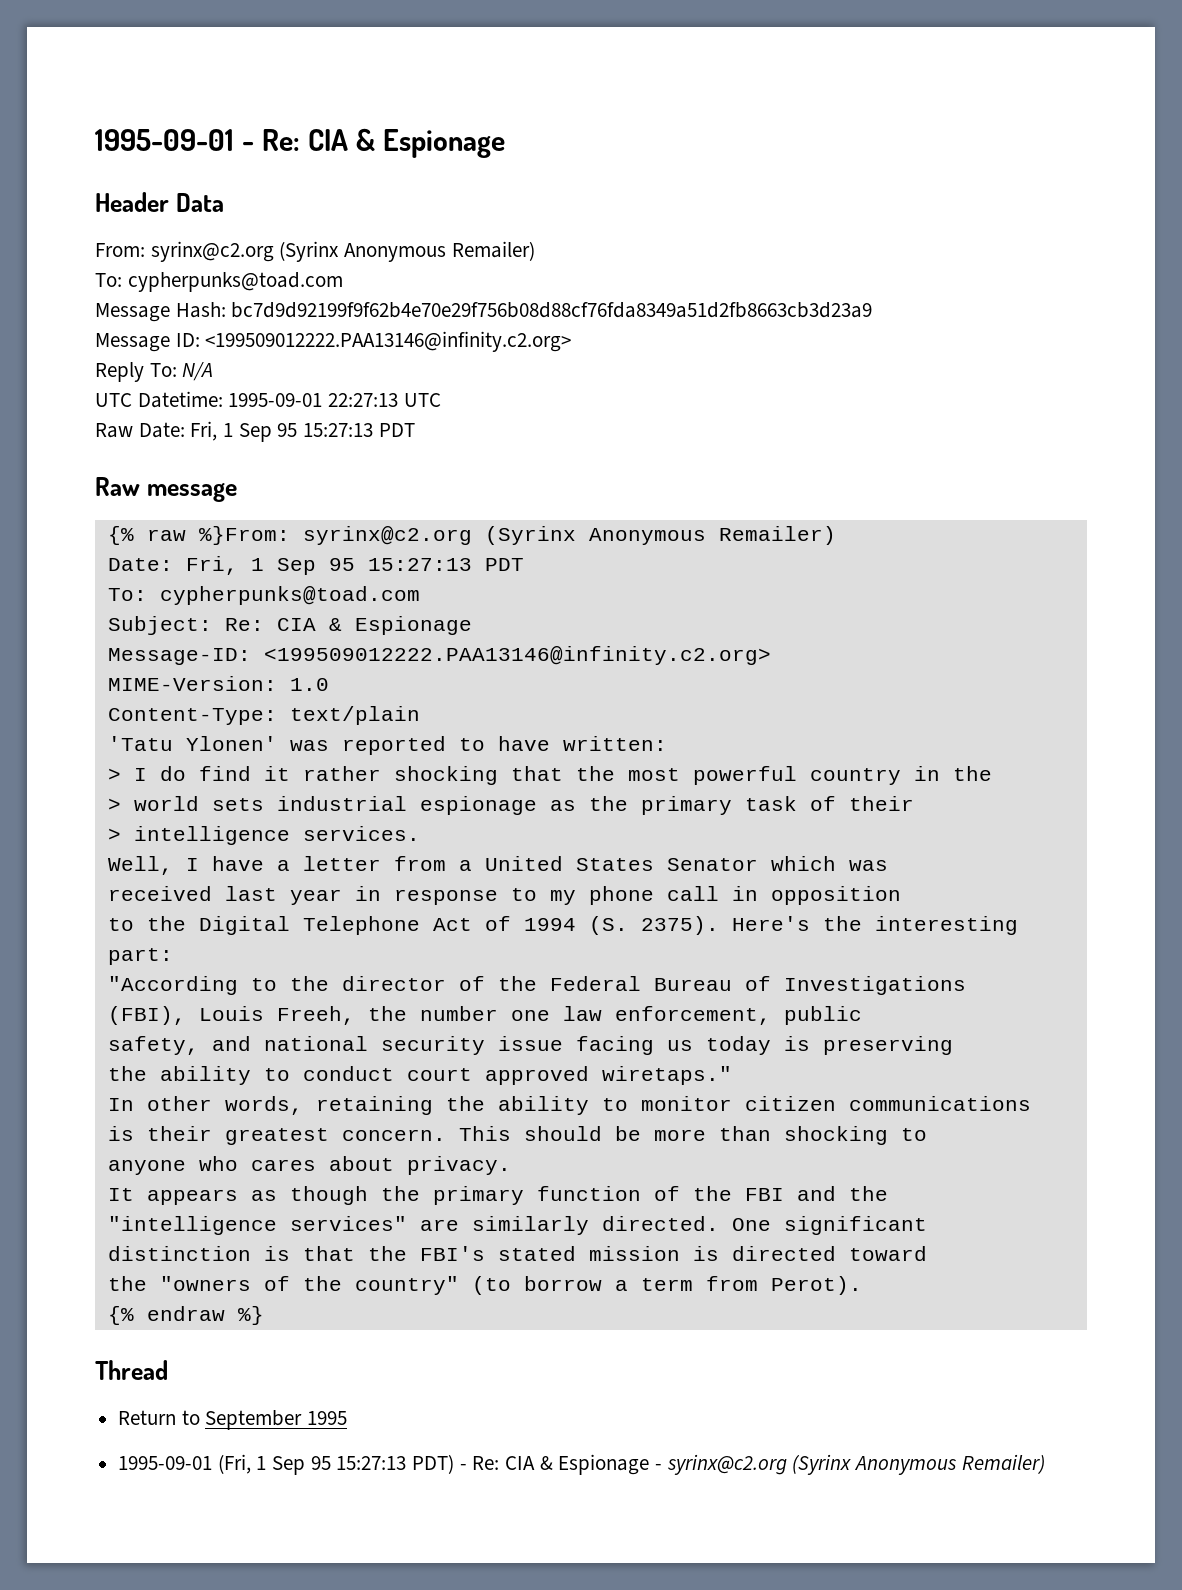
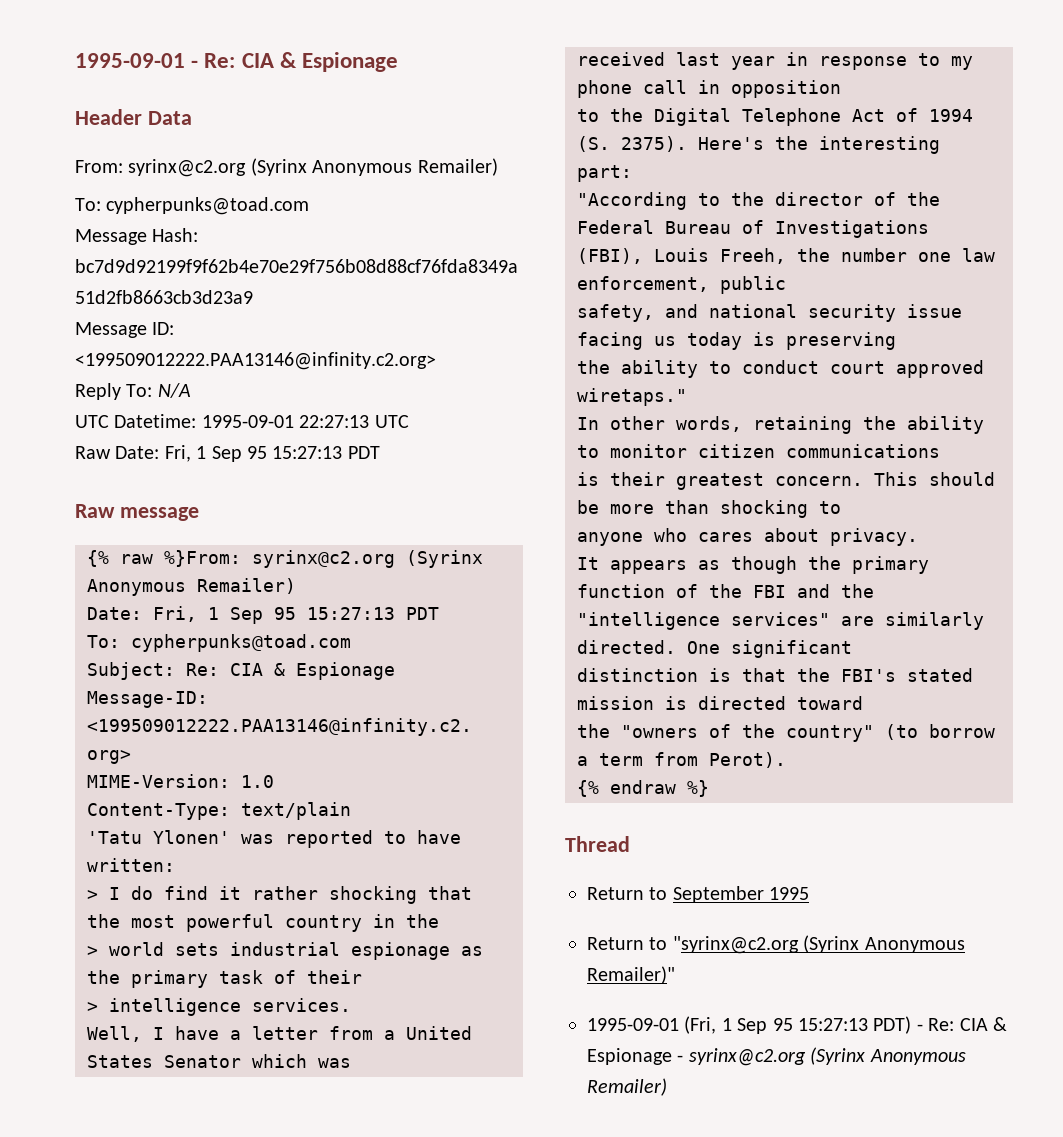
+ Return to "syrinx@c2.org (Syrinx Anonymous Remailer)"

